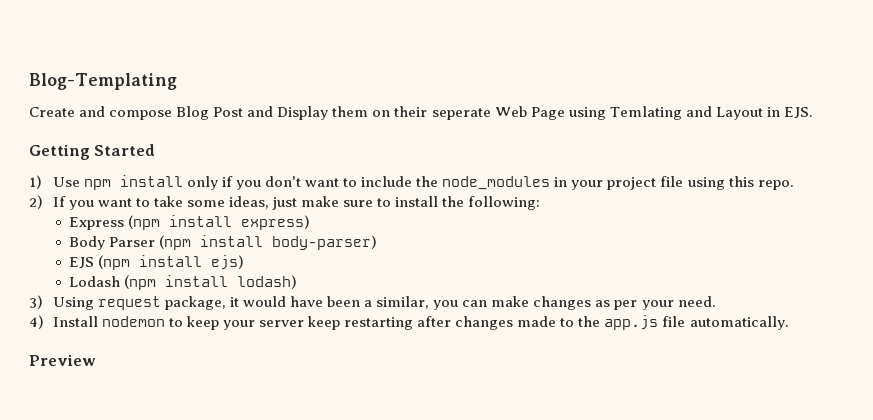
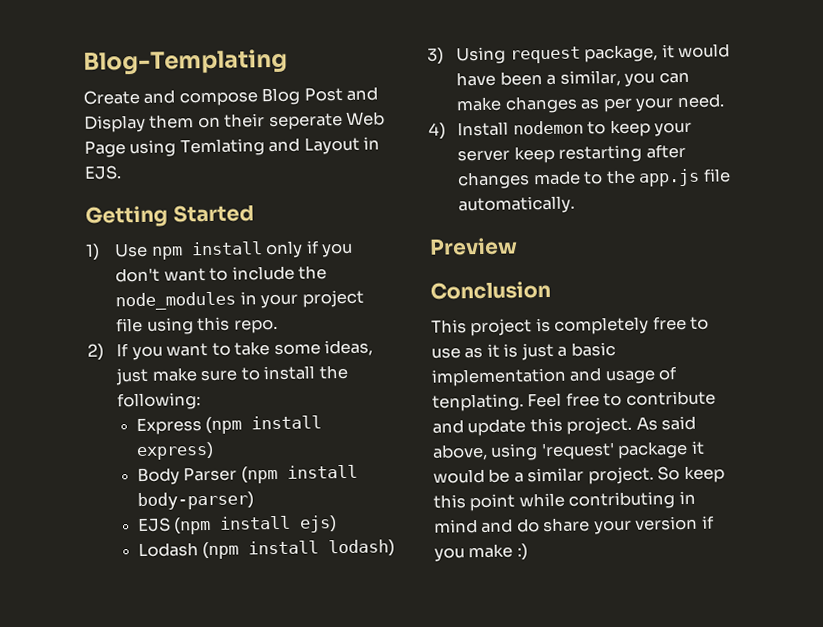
+ Conclusion
+ This project is completely free to use as it is just a basic implementation and usage of tenplating. Feel free to contribute and update this project. As said above, using 'request' package it would be a similar project. So keep this point while contributing in mind and do share your version if you make :)

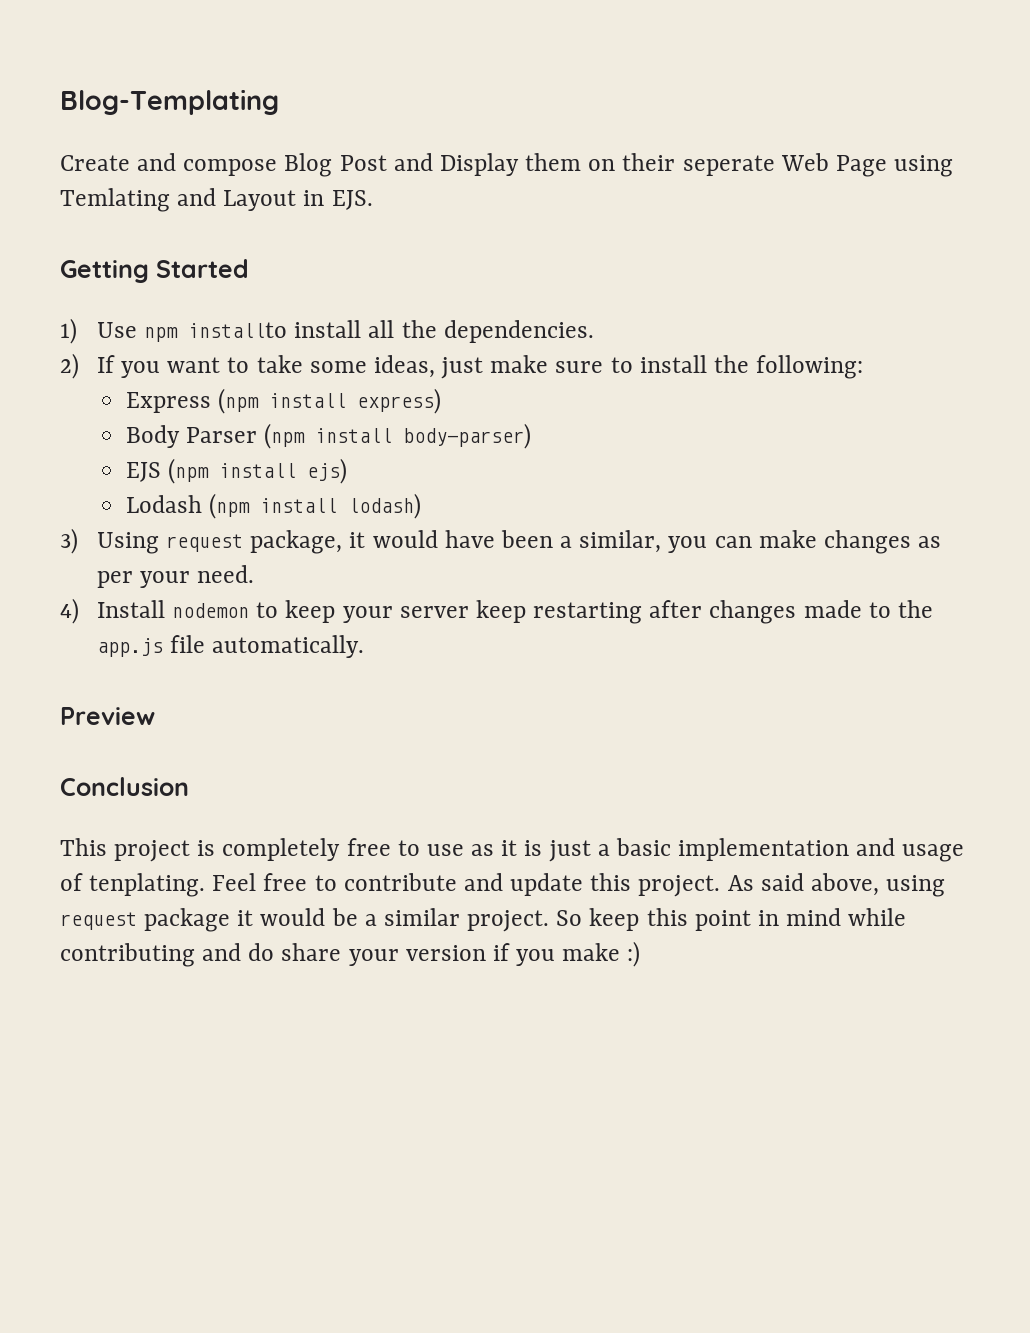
- 1) Use npm install only if you don't want to include the node_modules in your project file using this repo.
+ 1) Use npm installto install all the dependencies.
- As said above, using 'request' package it would be a similar project.
+ As said above, using request package it would be a similar project.
- So keep this point while contributing in mind and do share your version if you make :)
+ So keep this point in mind while contributing and do share your version if you make :)

